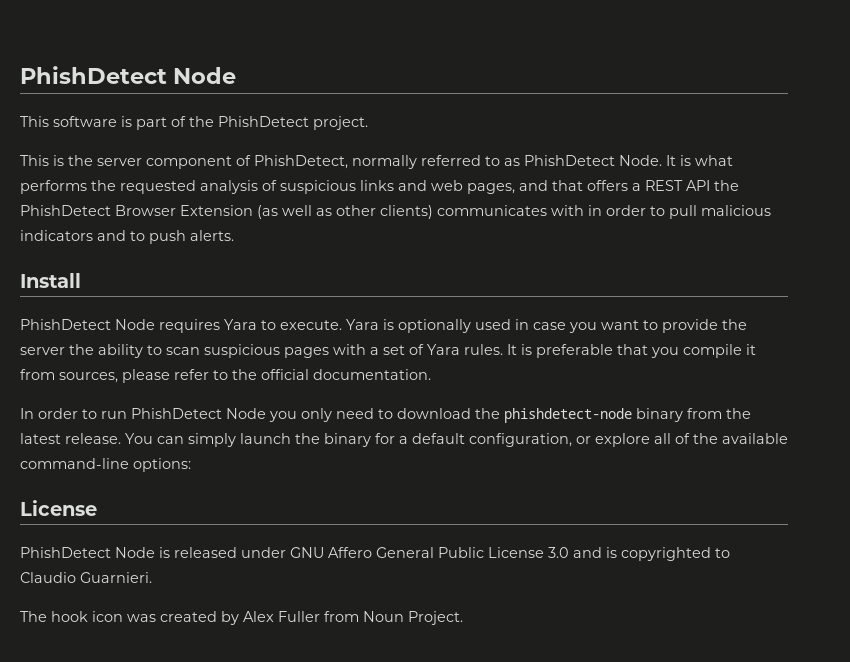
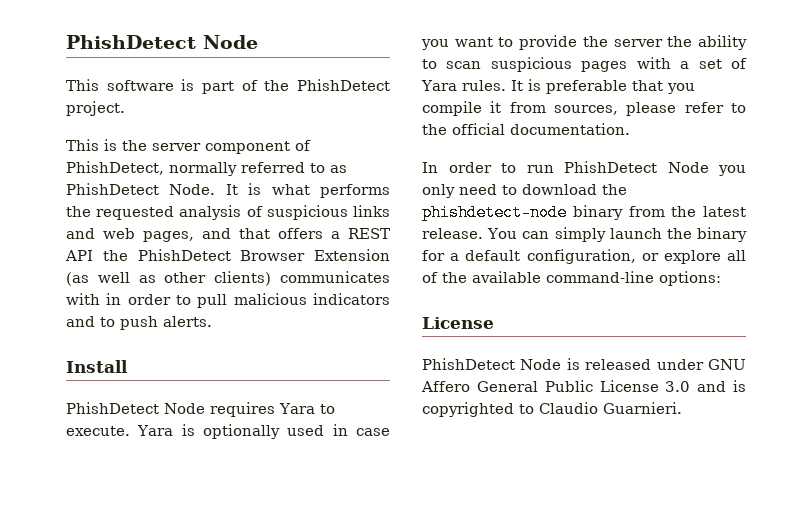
- The hook icon was created by Alex Fuller from Noun Project.

